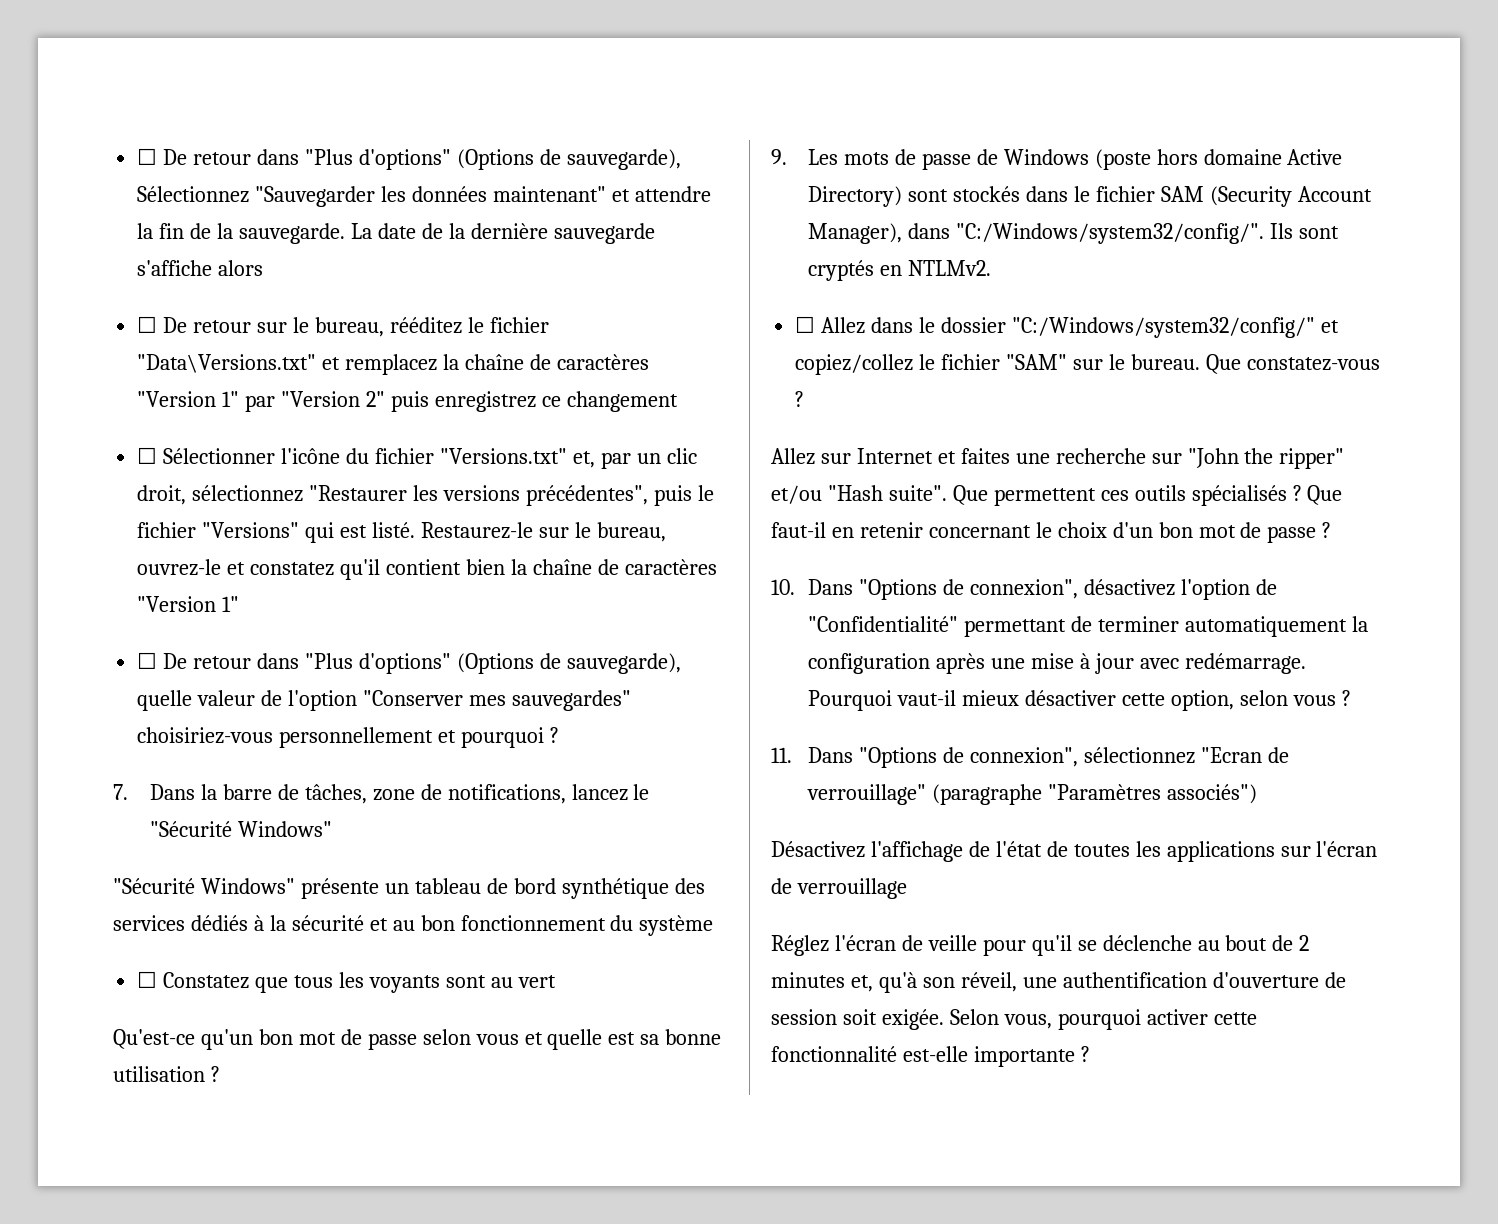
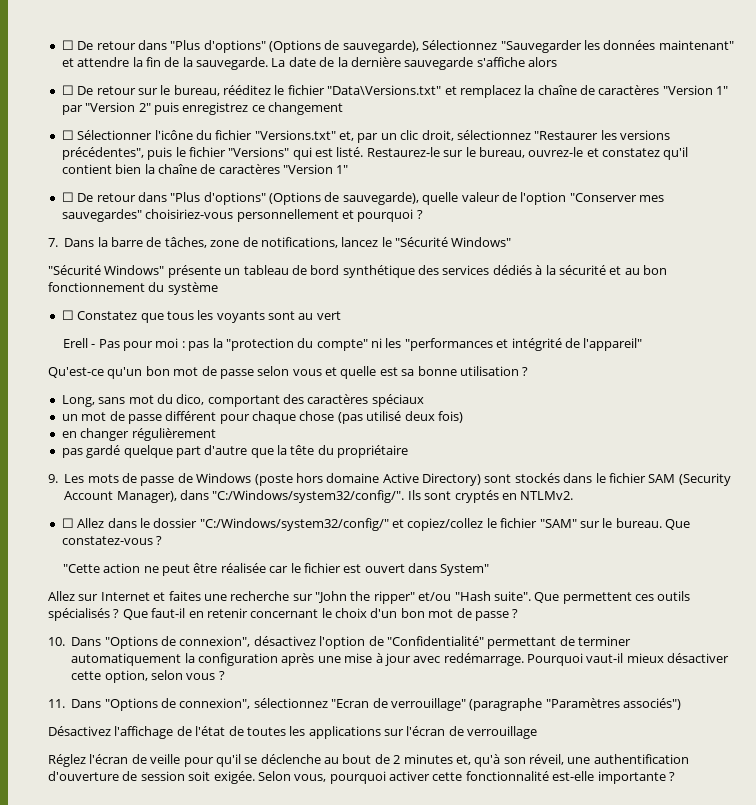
+ Erell - Pas pour moi : pas la "protection du compte" ni les "performances et intégrité de l'appareil"
+ Long, sans mot du dico, comportant des caractères spéciaux
+ un mot de passe différent pour chaque chose (pas utilisé deux fois)
+ en changer régulièrement
+ pas gardé quelque part d'autre que la tête du propriétaire
+ "Cette action ne peut être réalisée car le fichier est ouvert dans System"

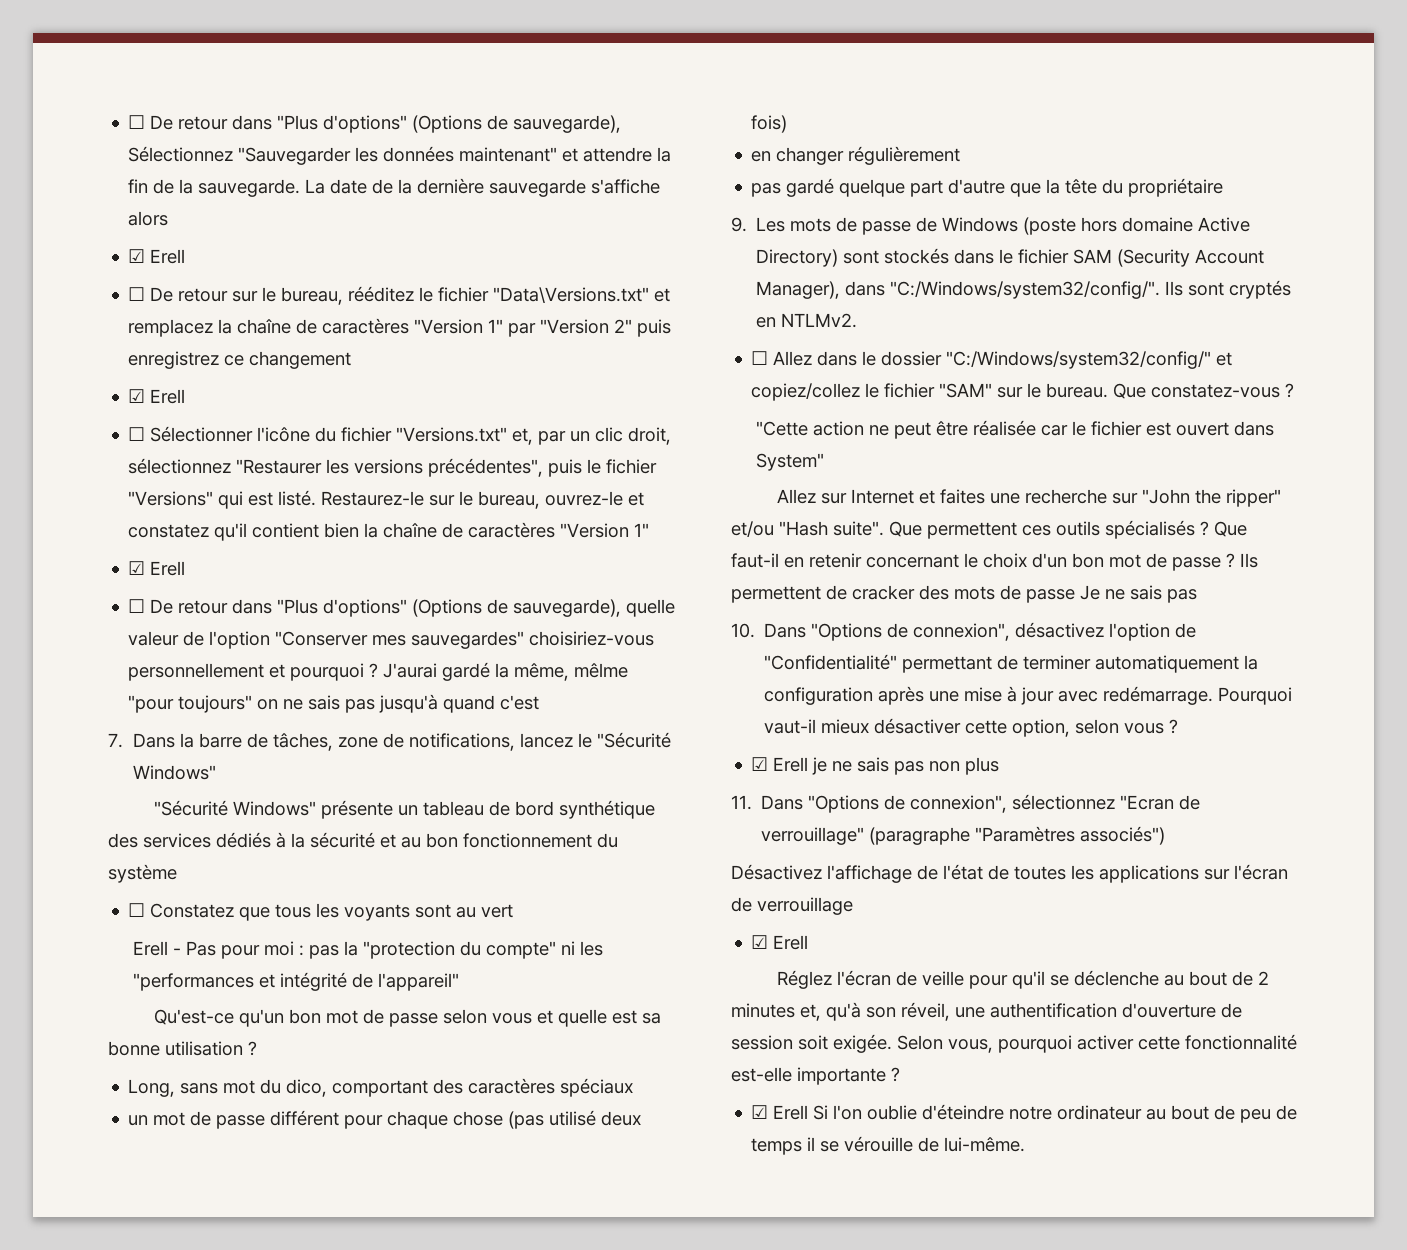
  La date de la dernière sauvegarde s'affiche alors
+ ☑ Erell
  ☐ De retour sur le bureau, rééditez le fichier "Data\Versions.txt" et remplacez la chaîne de caractères "Version 1" par "Version 2" puis enregistrez ce changement
+ ☑ Erell
  Restaurez-le sur le bureau, ouvrez-le et constatez qu'il contient bien la chaîne de caractères "Version 1"
+ ☑ Erell
+ J'aurai gardé la même, mêlme "pour toujours" on ne sais pas jusqu'à quand c'est
+ Ils permettent de cracker des mots de passe Je ne sais pas
+ ☑ Erell je ne sais pas non plus
  Désactivez l'affichage de l'état de toutes les applications sur l'écran de verrouillage
+ ☑ Erell
+ ☑ Erell Si l'on oublie d'éteindre notre ordinateur au bout de peu de temps il se vérouille de lui-même.

